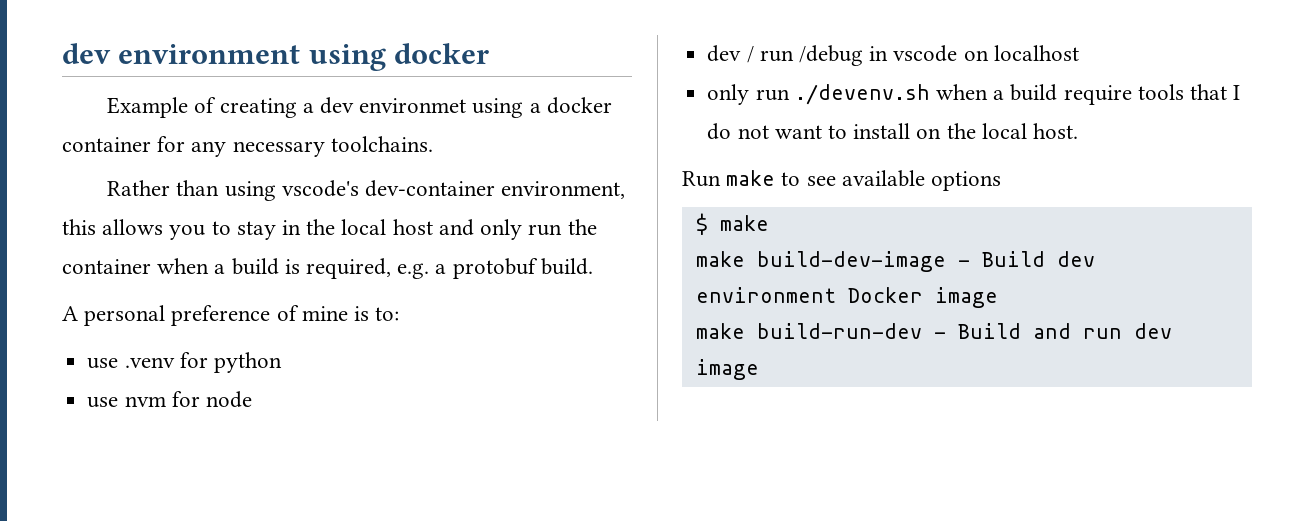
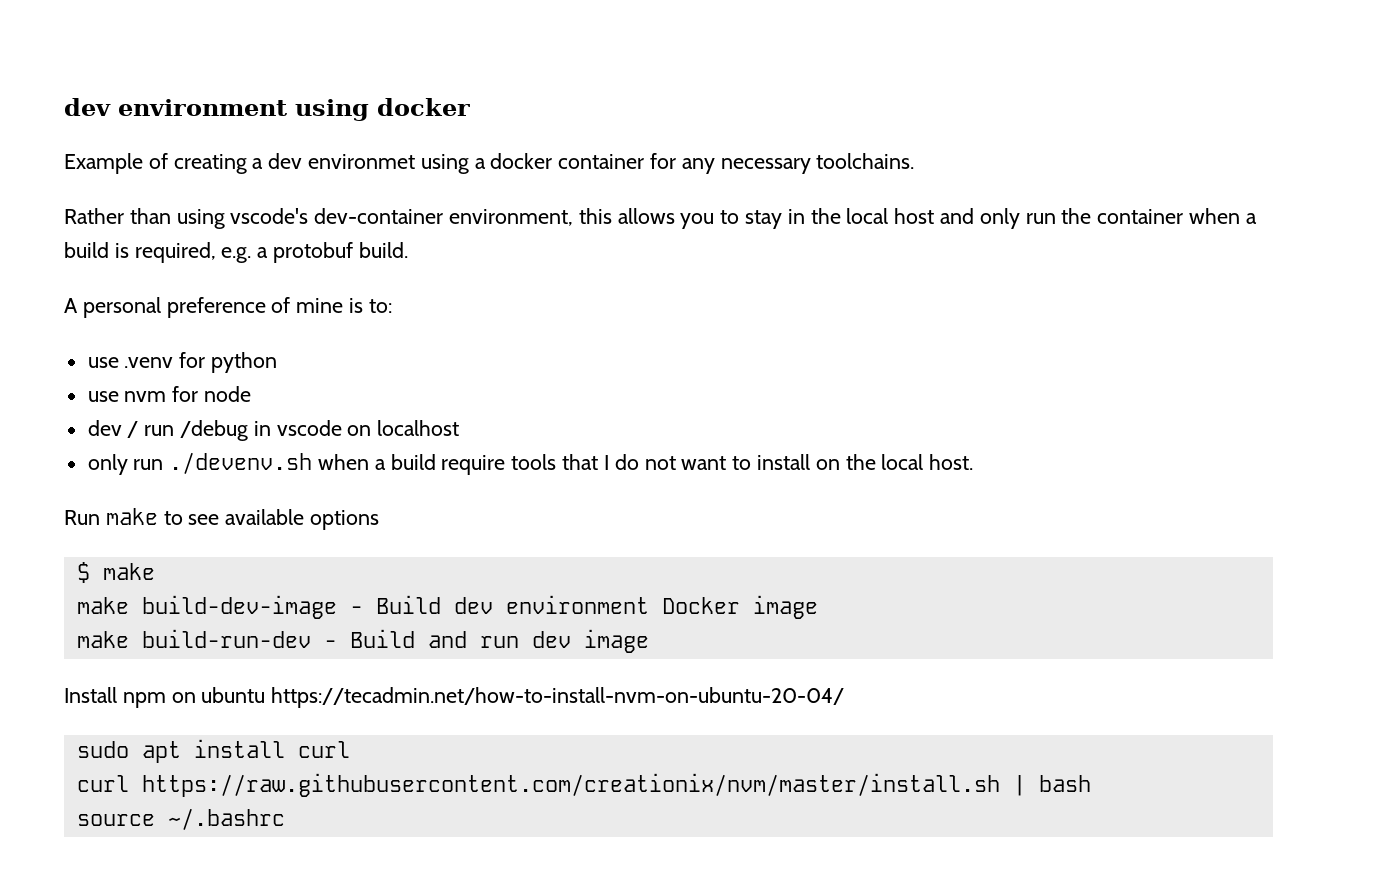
+ Install npm on ubuntu https://tecadmin.net/how-to-install-nvm-on-ubuntu-20-04/
+ sudo apt install curl
+ curl https://raw.githubusercontent.com/creationix/nvm/master/install.sh | bash
+ source ~/.bashrc

